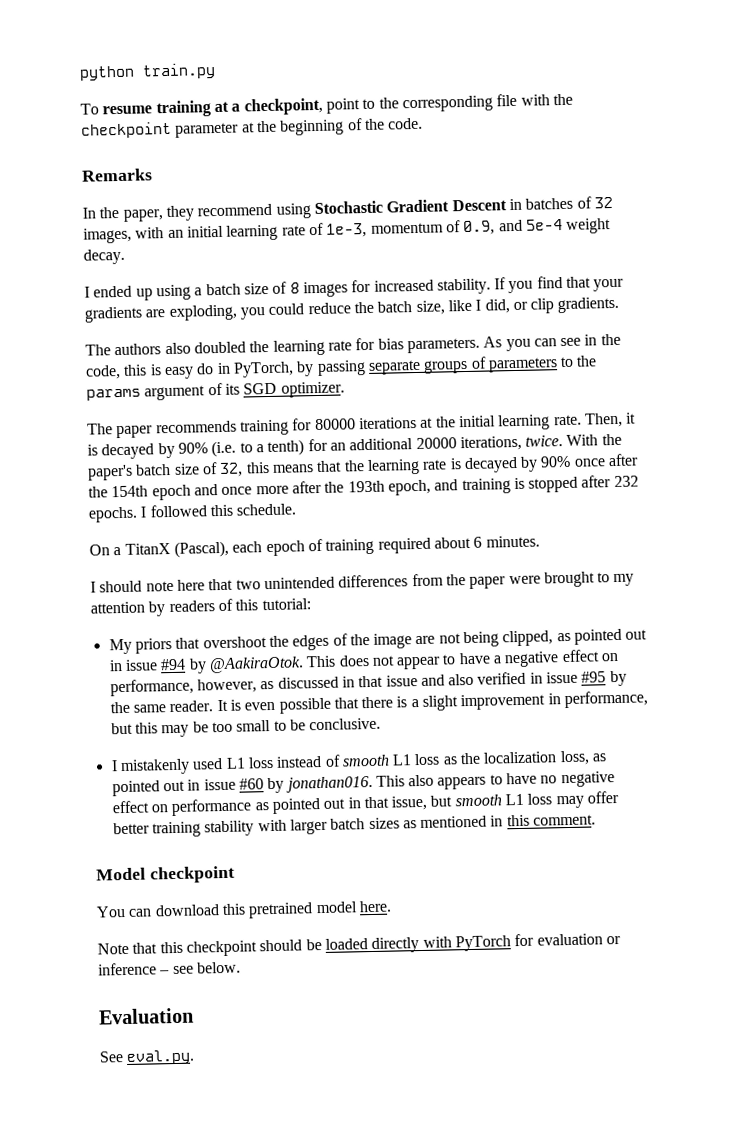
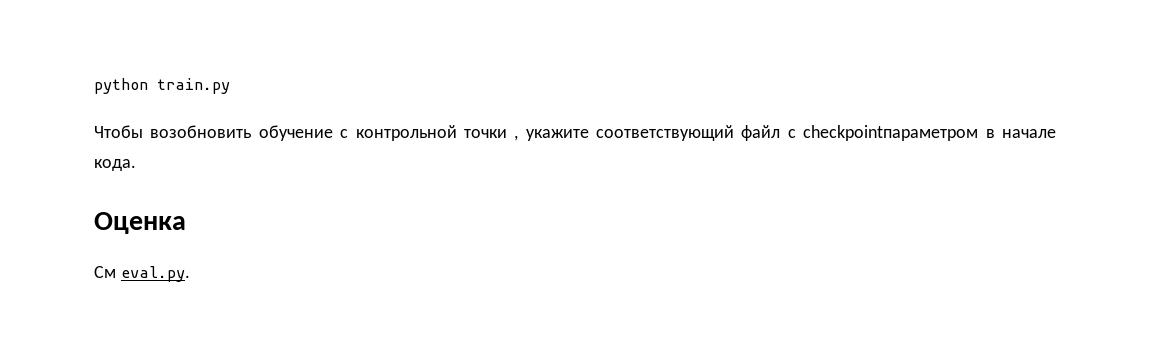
- To resume training at a checkpoint, point to the corresponding file with the checkpoint parameter at the beginning of the code.
- Remarks
- In the paper, they recommend using Stochastic Gradient Descent in batches of 32 images, with an initial learning rate of 1e−3, momentum of 0.9, and 5e-4 weight decay.
- I ended up using a batch size of 8 images for increased stability. If you find that your gradients are exploding, you could reduce the batch size, like I did, or clip gradients.
- The authors also doubled the learning rate for bias parameters. As you can see in the code, this is easy do in PyTorch, by passing separate groups of parameters to the params argument of its SGD optimizer.
- The paper recommends training for 80000 iterations at the initial learning rate. Then, it is decayed by 90% (i.e. to a tenth) for an additional 20000 iterations, twice. With the paper's batch size of 32, this means that the learning rate is decayed by 90% once after the 154th epoch and once more after the 193th epoch, and training is stopped after 232 epochs. I followed this schedule.
- On a TitanX (Pascal), each epoch of training required about 6 minutes.
- I should note here that two unintended differences from the paper were brought to my attention by readers of this tutorial:
- My priors that overshoot the edges of the image are not being clipped, as pointed out in issue #94 by @AakiraOtok. This does not appear to have a negative effect on performance, however, as discussed in that issue and also verified in issue #95 by the same reader. It is even possible that there is a slight improvement in performance, but this may be too small to be conclusive.
- I mistakenly used L1 loss instead of smooth L1 loss as the localization loss, as pointed out in issue #60 by jonathan016. This also appears to have no negative effect on performance as pointed out in that issue, but smooth L1 loss may offer better training stability with larger batch sizes as mentioned in this comment.
- Model checkpoint
- You can download this pretrained model here.
- Note that this checkpoint should be loaded directly with PyTorch for evaluation or inference – see below.
- Evaluation
- See eval.py.
+ Чтобы возобновить обучение с контрольной точки , укажите соответствующий файл с checkpointпараметром в начале кода.
+ Оценка
+ См eval.py.

